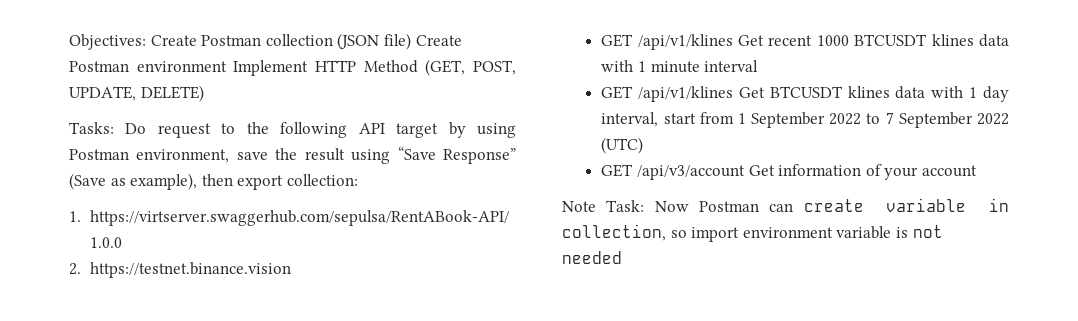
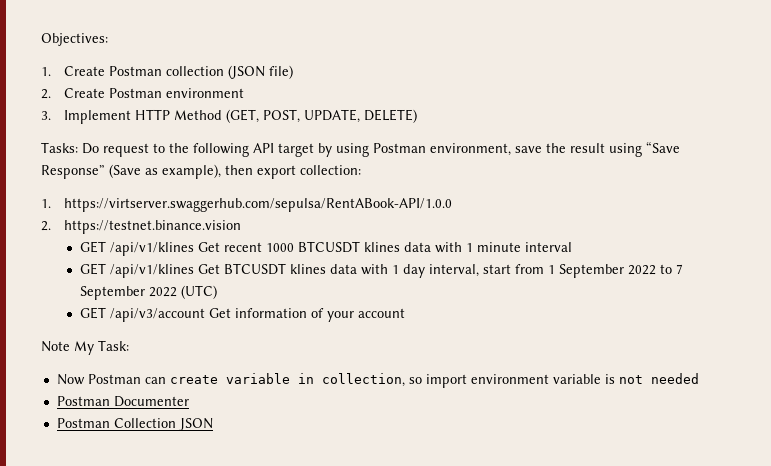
- Objectives: Create Postman collection (JSON file) Create Postman environment Implement HTTP Method (GET, POST, UPDATE, DELETE)
+ Objectives:
+ 1. Create Postman collection (JSON file)
+ 2. Create Postman environment
+ 3. Implement HTTP Method (GET, POST, UPDATE, DELETE)
- Note Task: Now Postman can create variable in collection, so import environment variable is not needed
+ Note My Task:
+ Now Postman can create variable in collection, so import environment variable is not needed
+ Postman Documenter
+ Postman Collection JSON

